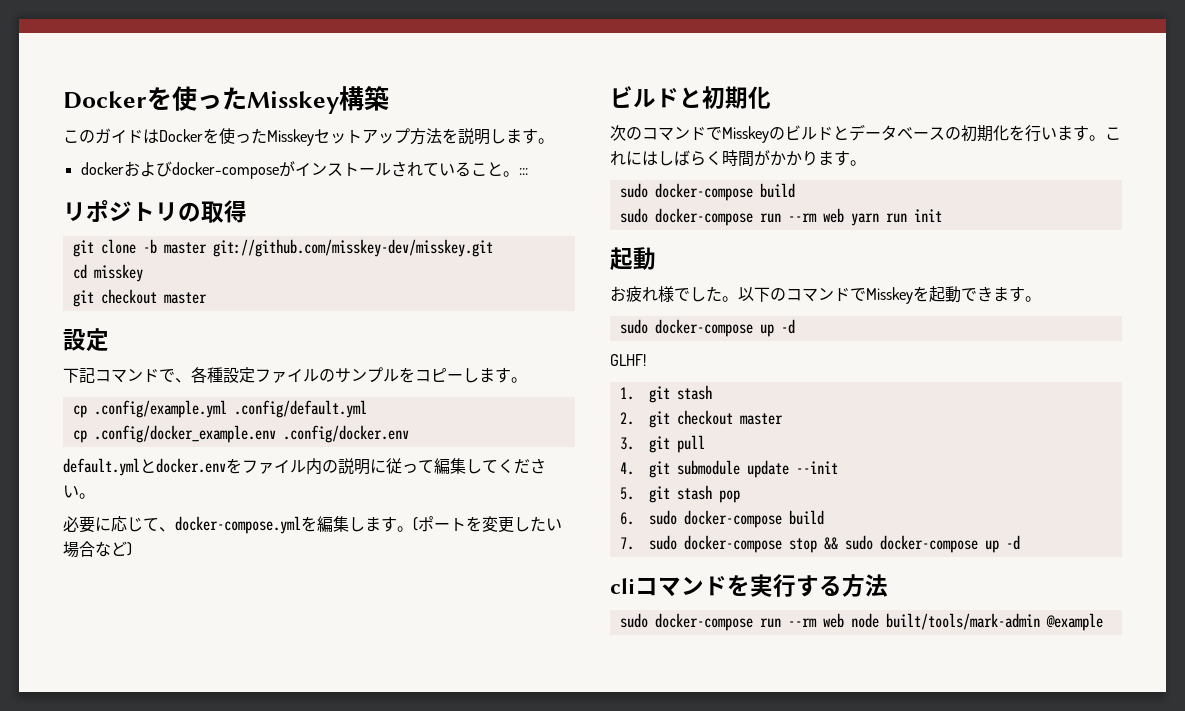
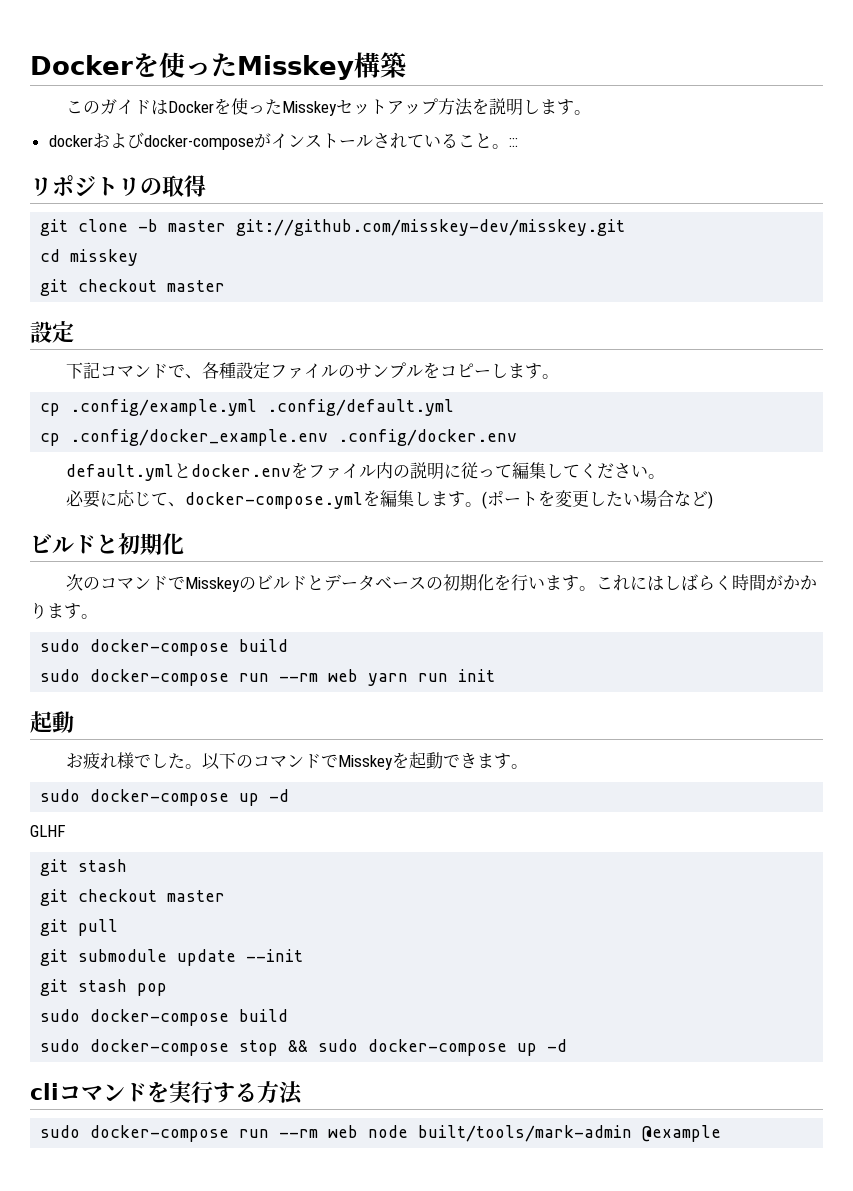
- GLHF!
- 1. git stash
- 2. git checkout master
- 3. git pull
+ GLHF
+ git stash
+ git checkout master
+ git pull
- 4. git submodule update --init
+ git submodule update --init
- 5. git stash pop
- 6. sudo docker-compose build
- 7. sudo docker-compose stop && sudo docker-compose up -d
+ git stash pop
+ sudo docker-compose build
+ sudo docker-compose stop && sudo docker-compose up -d

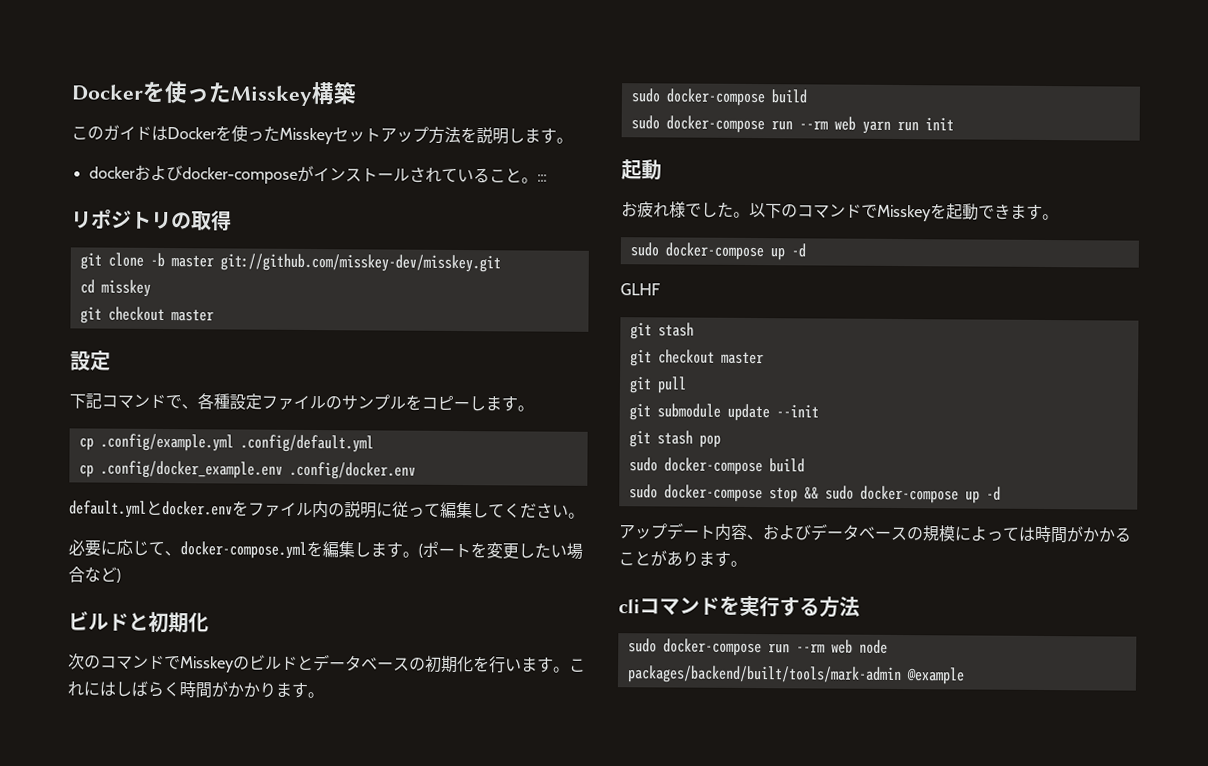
+ アップデート内容、およびデータベースの規模によっては時間がかかることがあります。
- sudo docker-compose run --rm web node built/tools/mark-admin @example
+ sudo docker-compose run --rm web node packages/backend/built/tools/mark-admin @example

